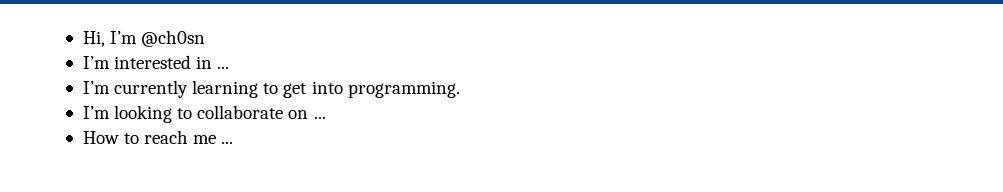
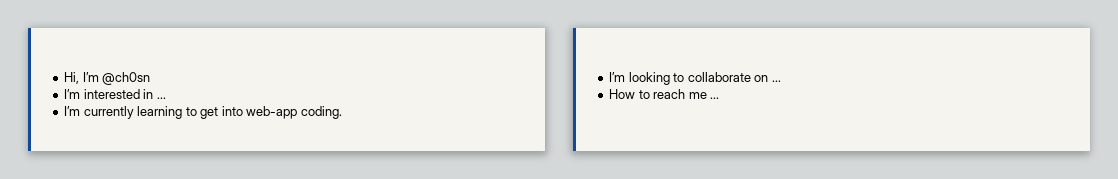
- I’m currently learning to get into programming.
+ I’m currently learning to get into web-app coding.

